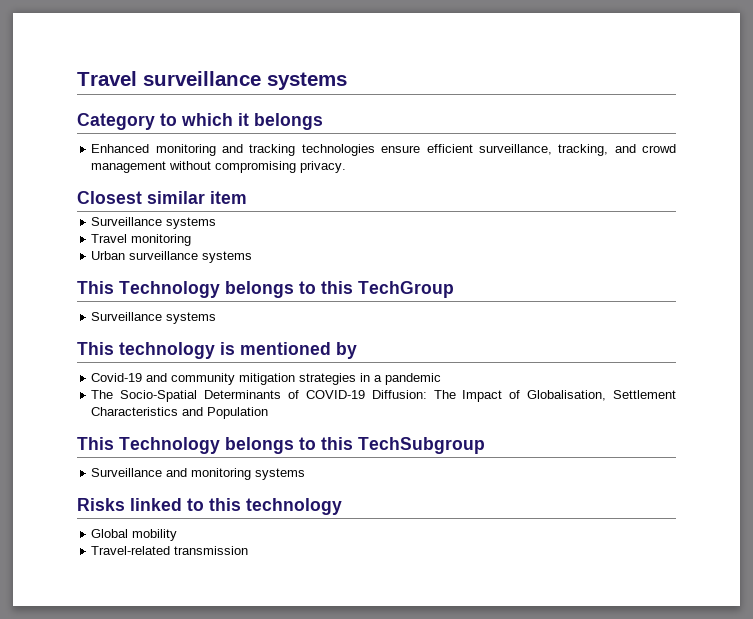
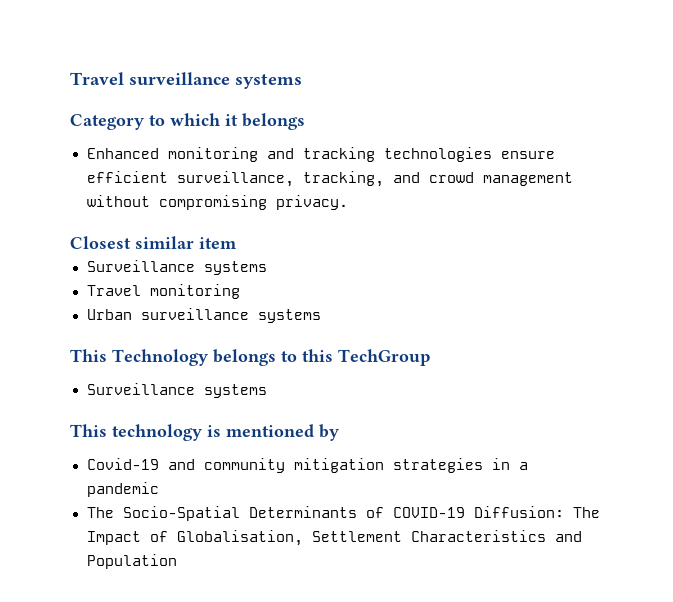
- This Technology belongs to this TechSubgroup
- Surveillance and monitoring systems
- Risks linked to this technology
- Global mobility
- Travel-related transmission

